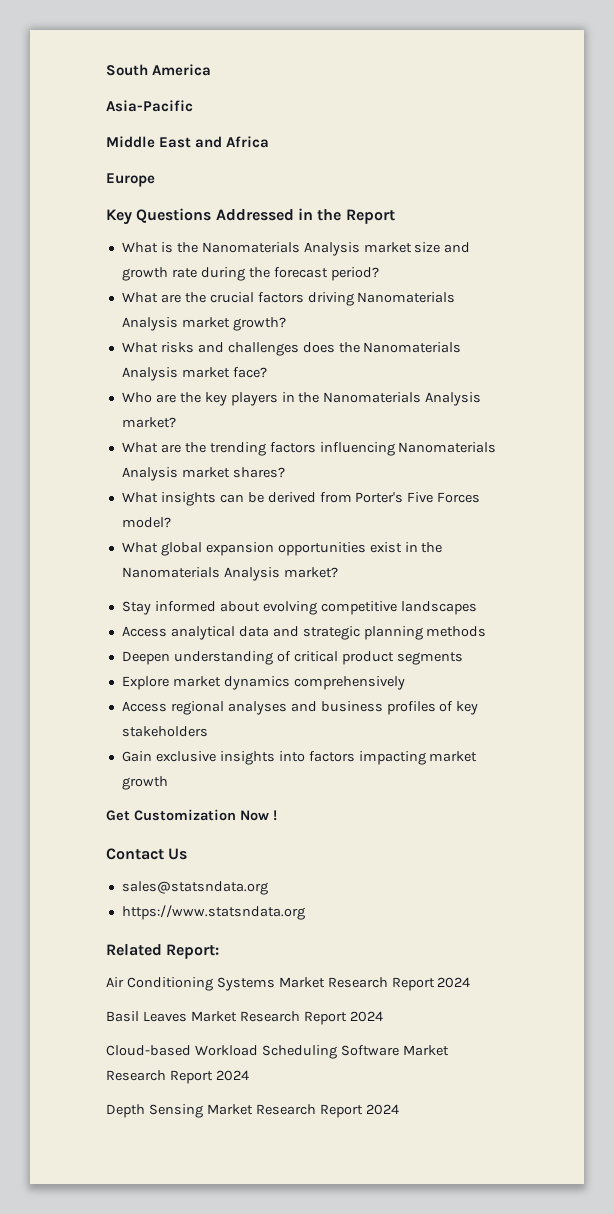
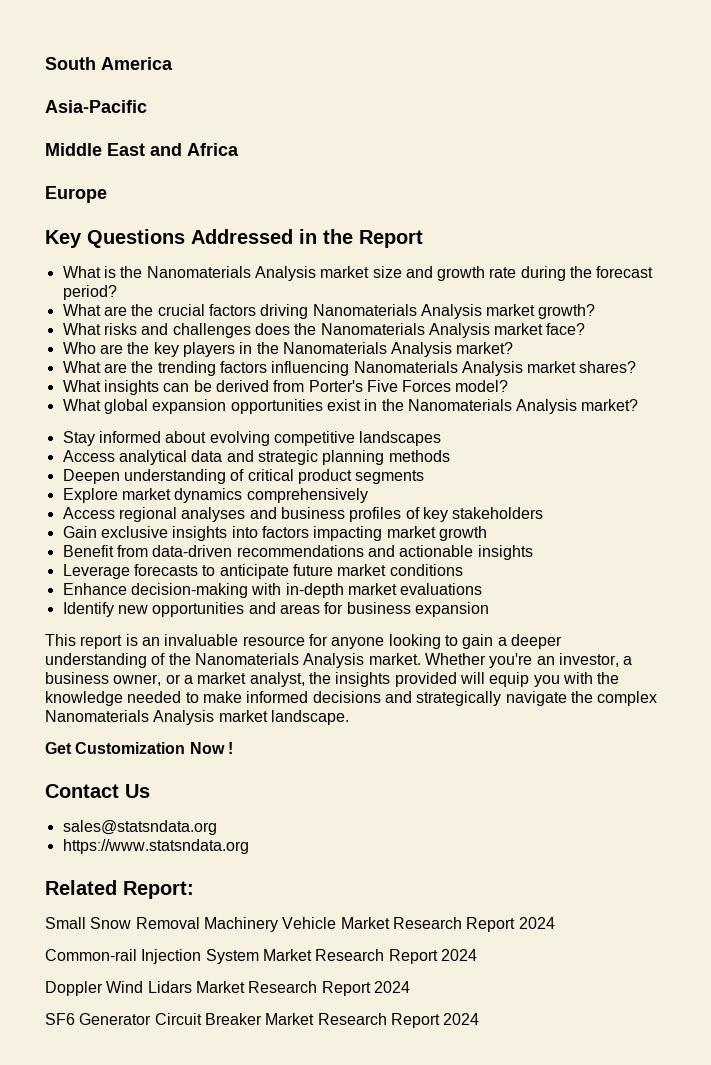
+ Benefit from data-driven recommendations and actionable insights
+ Leverage forecasts to anticipate future market conditions
+ Enhance decision-making with in-depth market evaluations
+ Identify new opportunities and areas for business expansion
+ This report is an invaluable resource for anyone looking to gain a deeper understanding of the Nanomaterials Analysis market. Whether you're an investor, a business owner, or a market analyst, the insights provided will equip you with the knowledge needed to make informed decisions and strategically navigate the complex Nanomaterials Analysis market landscape.
- Air Conditioning Systems Market Research Report 2024
- Basil Leaves Market Research Report 2024
- Cloud-based Workload Scheduling Software Market Research Report 2024
- Depth Sensing Market Research Report 2024
+ Small Snow Removal Machinery Vehicle Market Research Report 2024
+ Common-rail Injection System Market Research Report 2024
+ Doppler Wind Lidars Market Research Report 2024
+ SF6 Generator Circuit Breaker Market Research Report 2024

